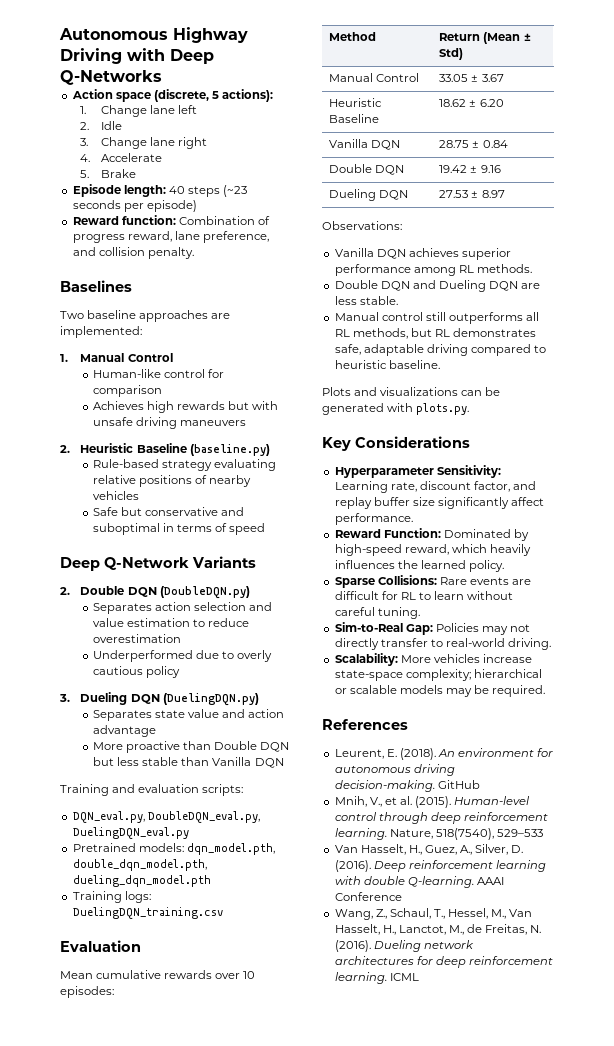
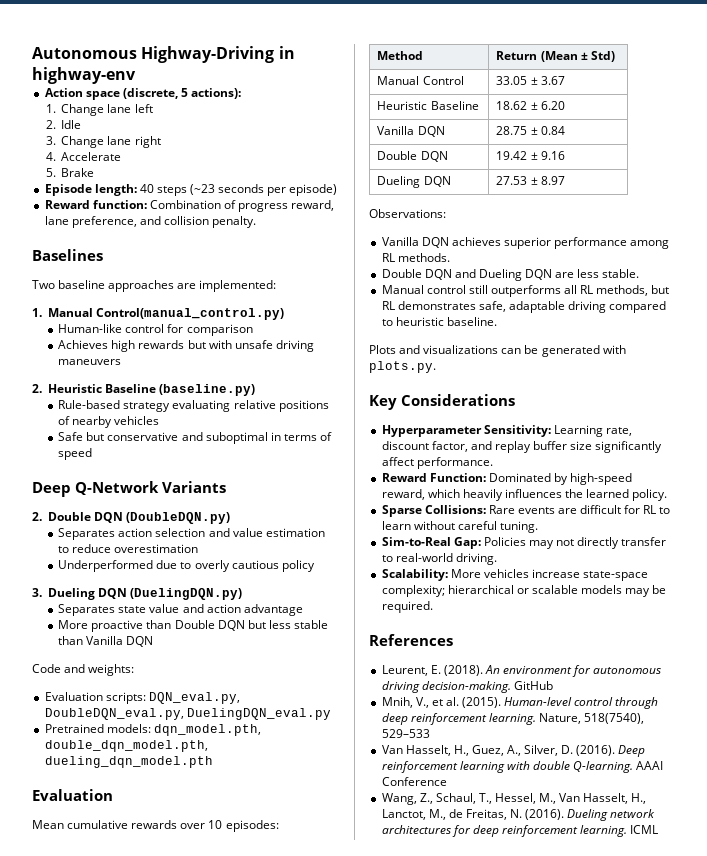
- Autonomous Highway Driving with Deep Q-Networks
+ Autonomous Highway-Driving in highway-env
- 1. Manual Control
+ 1. Manual Control(manual_control.py)
- Training and evaluation scripts:
- DQN_eval.py, DoubleDQN_eval.py, DuelingDQN_eval.py
+ Code and weights:
+ Evaluation scripts: DQN_eval.py, DoubleDQN_eval.py, DuelingDQN_eval.py
- Training logs: DuelingDQN_training.csv

